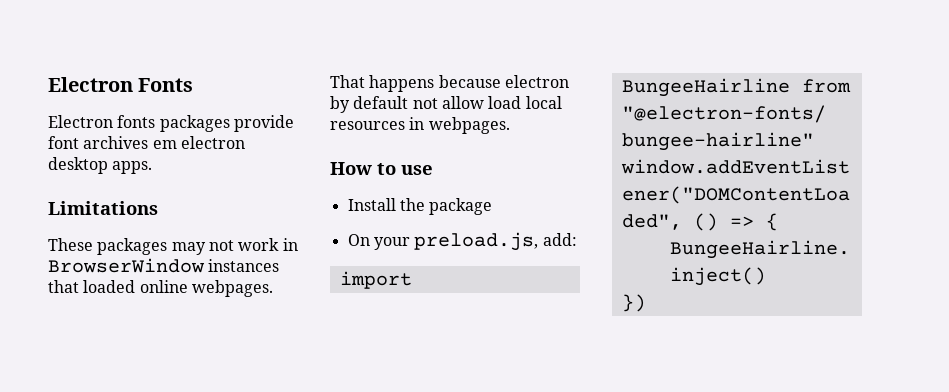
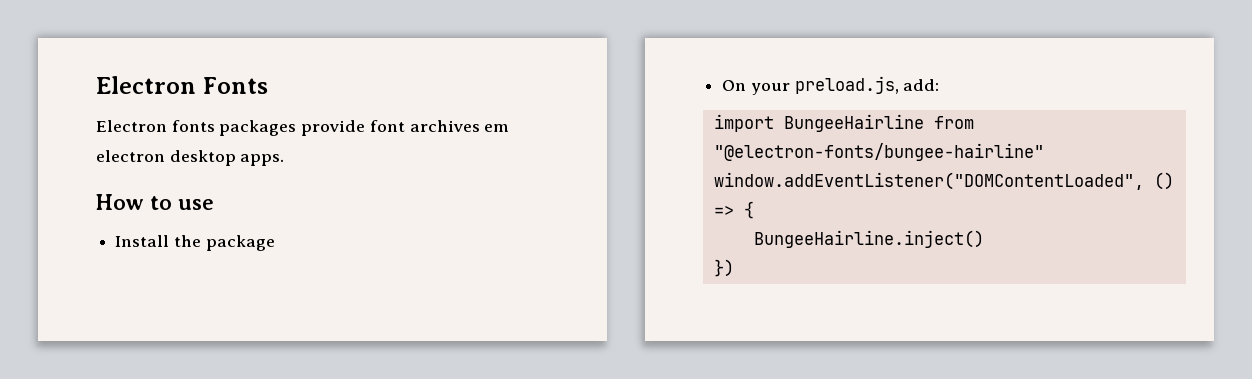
- Limitations
- These packages may not work in BrowserWindow instances that loaded online webpages. That happens because electron by default not allow load local resources in webpages.

